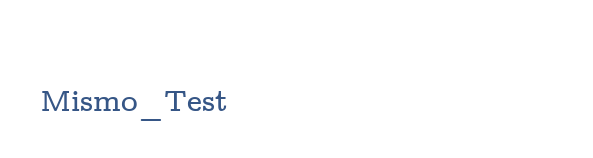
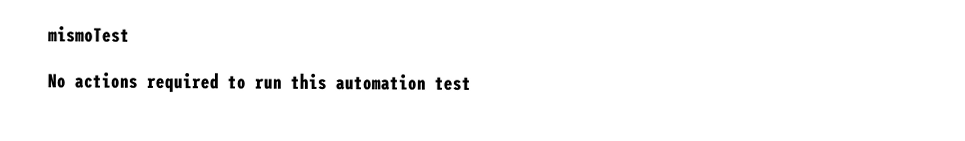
- Mismo_Test
+ mismoTest
+ No actions required to run this automation test

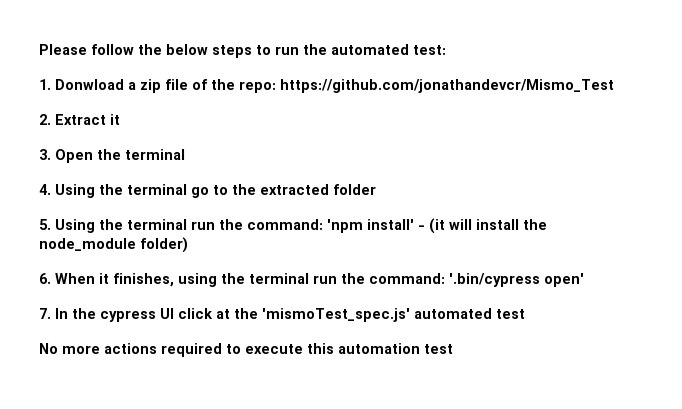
- mismoTest
+ Please follow the below steps to run the automated test:
+ 1. Donwload a zip file of the repo: https://github.com/jonathandevcr/Mismo_Test
+ 2. Extract it
+ 3. Open the terminal
+ 4. Using the terminal go to the extracted folder
+ 5. Using the terminal run the command: 'npm install' - (it will install the node_module folder)
+ 6. When it finishes, using the terminal run the command: '.bin/cypress open'
+ 7. In the cypress UI click at the 'mismoTest_spec.js' automated test
- No actions required to run this automation test
+ No more actions required to execute this automation test

